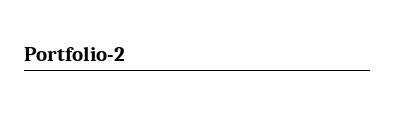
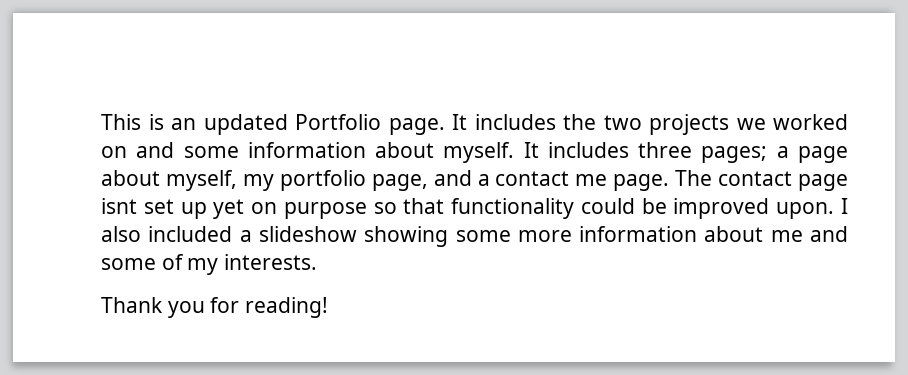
- Portfolio-2
+ This is an updated Portfolio page. It includes the two projects we worked on and some information about myself. It includes three pages; a page about myself, my portfolio page, and a contact me page. The contact page isnt set up yet on purpose so that functionality could be improved upon. I also included a slideshow showing some more information about me and some of my interests.
+ Thank you for reading!

